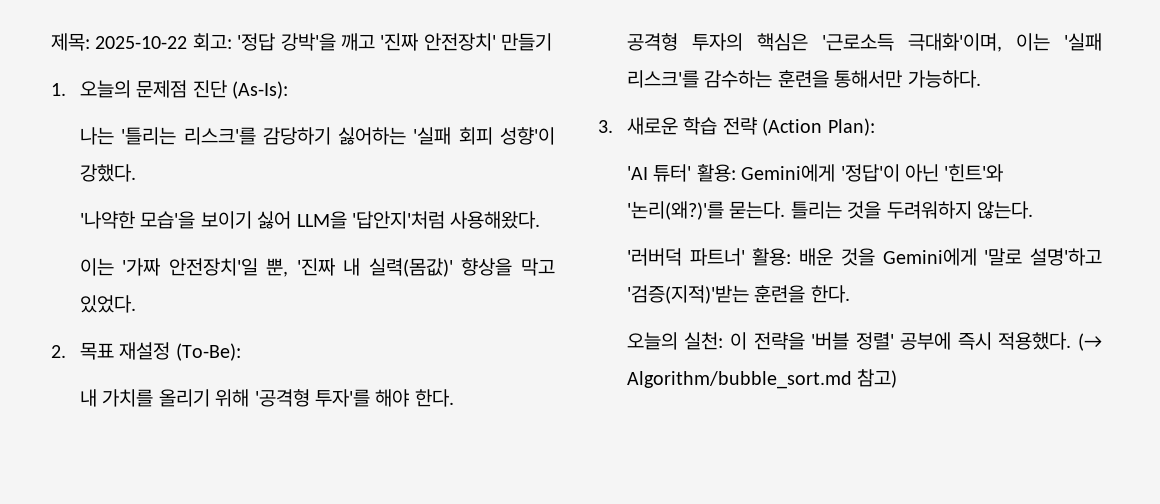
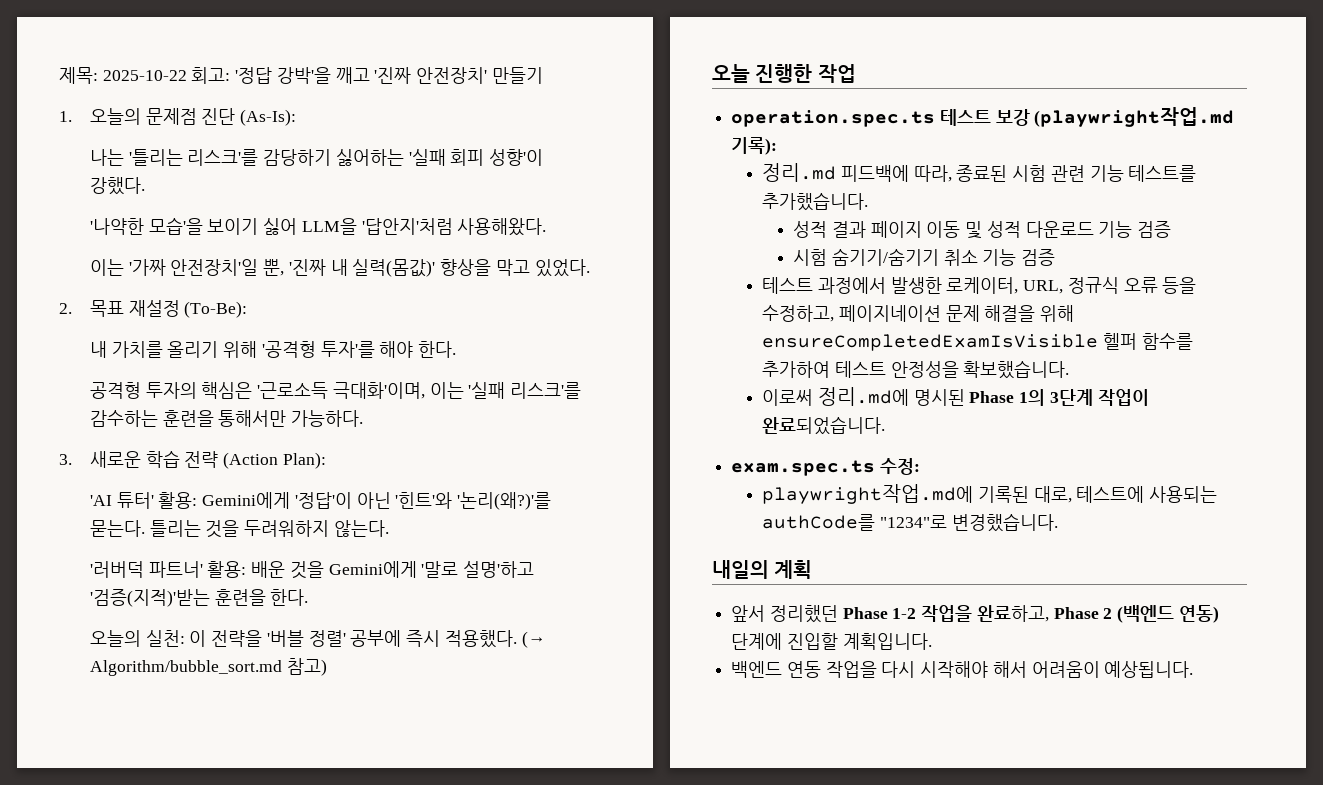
+ 오늘 진행한 작업
+ operation.spec.ts 테스트 보강 (playwright작업.md 기록):
+ 정리.md 피드백에 따라, 종료된 시험 관련 기능 테스트를 추가했습니다.
+ 성적 결과 페이지 이동 및 성적 다운로드 기능 검증
+ 시험 숨기기/숨기기 취소 기능 검증
+ 테스트 과정에서 발생한 로케이터, URL, 정규식 오류 등을 수정하고, 페이지네이션 문제 해결을 위해 ensureCompletedExamIsVisible 헬퍼 함수를 추가하여 테스트 안정성을 확보했습니다.
+ 이로써 정리.md에 명시된 Phase 1의 3단계 작업이 완료되었습니다.
+ exam.spec.ts 수정:
+ playwright작업.md에 기록된 대로, 테스트에 사용되는 authCode를 "1234"로 변경했습니다.
+ 내일의 계획
+ 앞서 정리했던 Phase 1-2 작업을 완료하고, Phase 2 (백엔드 연동) 단계에 진입할 계획입니다.
+ 백엔드 연동 작업을 다시 시작해야 해서 어려움이 예상됩니다.

